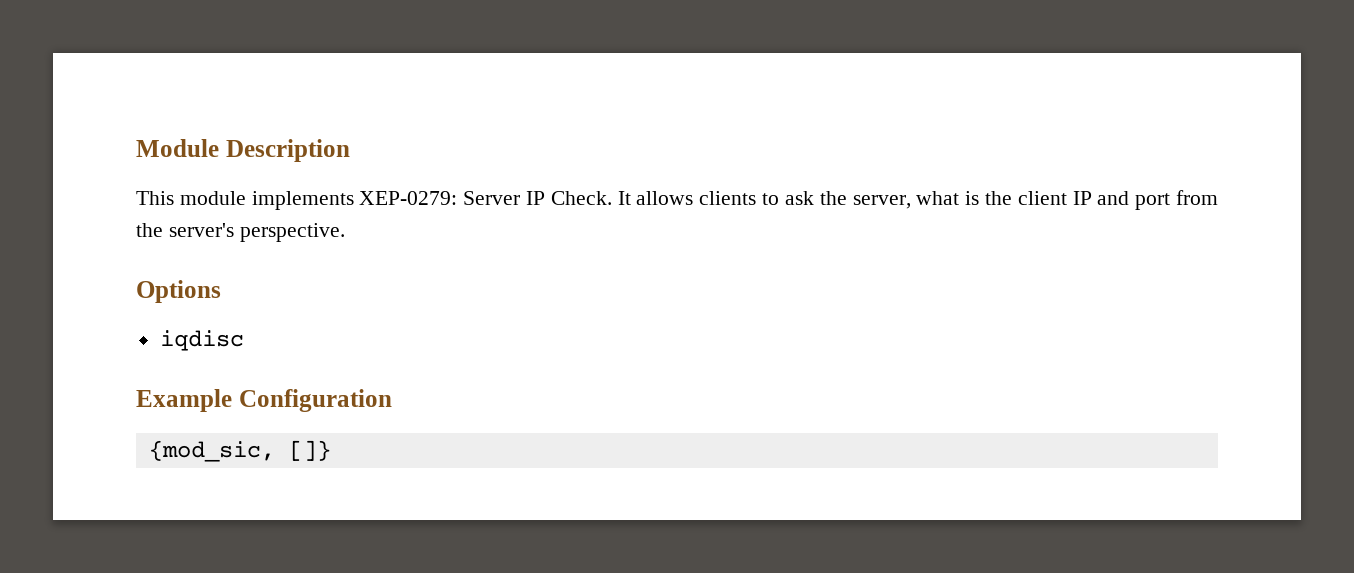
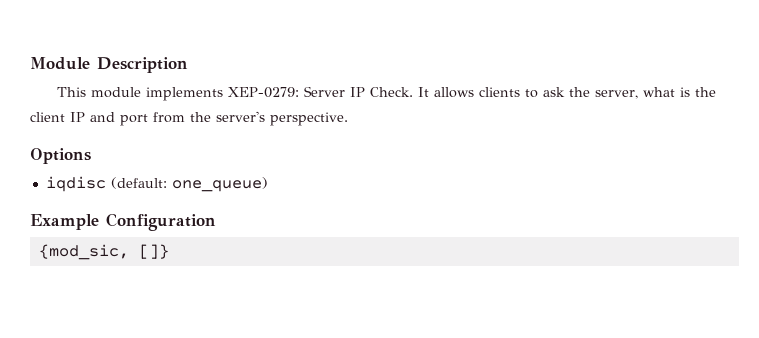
- iqdisc
+ iqdisc (default: one_queue)

